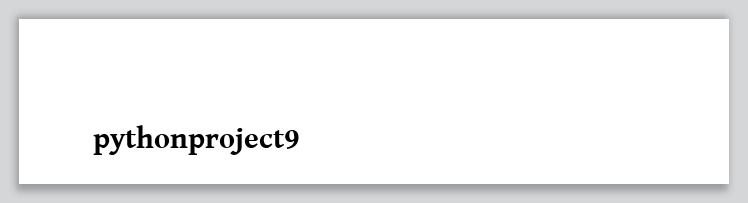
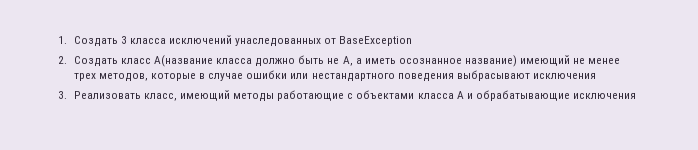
- pythonproject9
+ 1. Создать 3 класса исключений унаследованных от BaseException
+ 2. Создать класс А(название класса должно быть не А, а иметь осознанное название) имеющий не менее трех методов, которые в случае ошибки или нестандартного поведения выбрасывают исключения
+ 3. Реализовать класс, имеющий методы работающие с объектами класса А и обрабатывающие исключения

